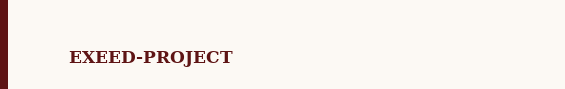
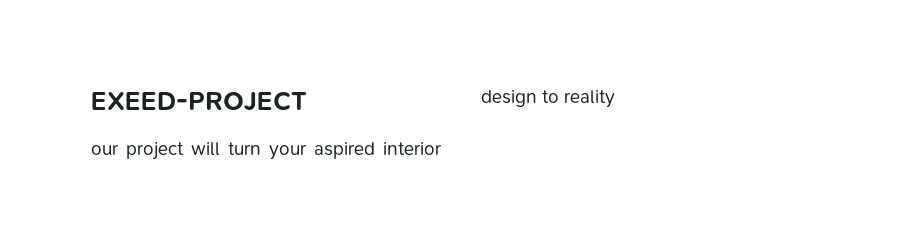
+ our project will turn your aspired interior design to reality

